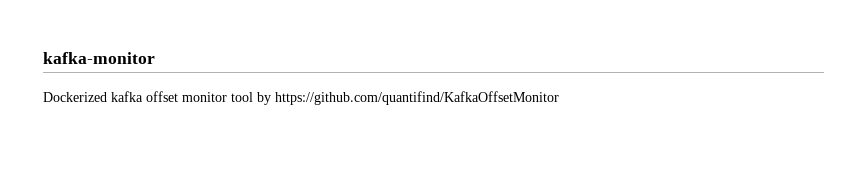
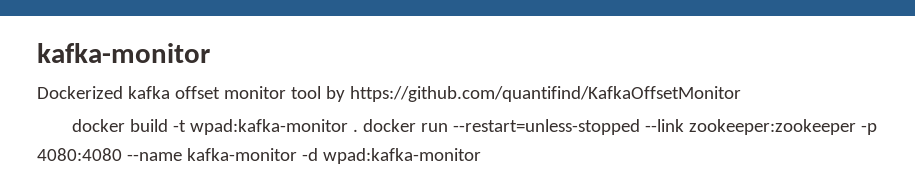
+ docker build -t wpad:kafka-monitor . docker run --restart=unless-stopped --link zookeeper:zookeeper -p 4080:4080 --name kafka-monitor -d wpad:kafka-monitor

